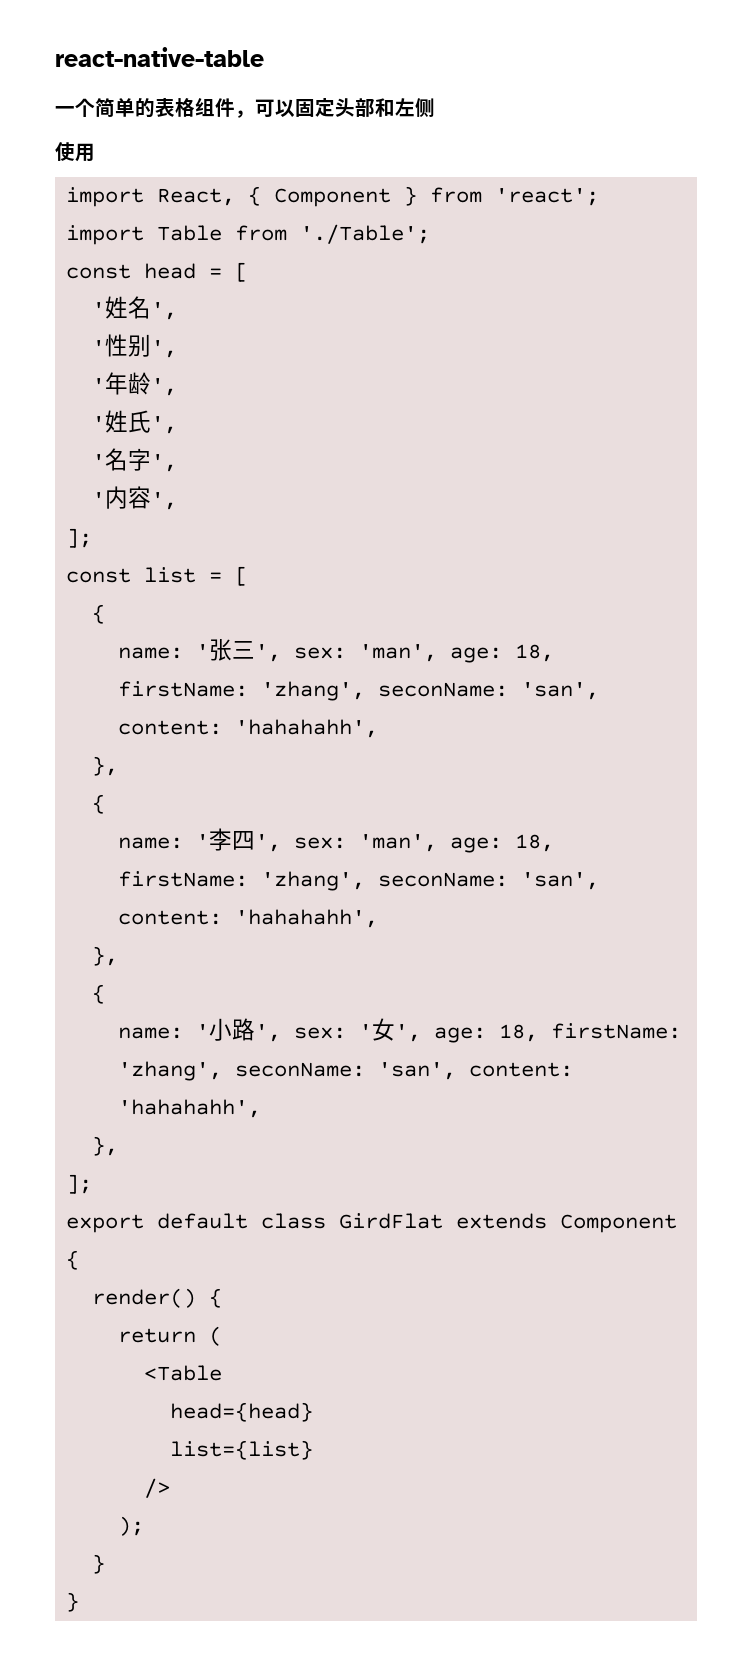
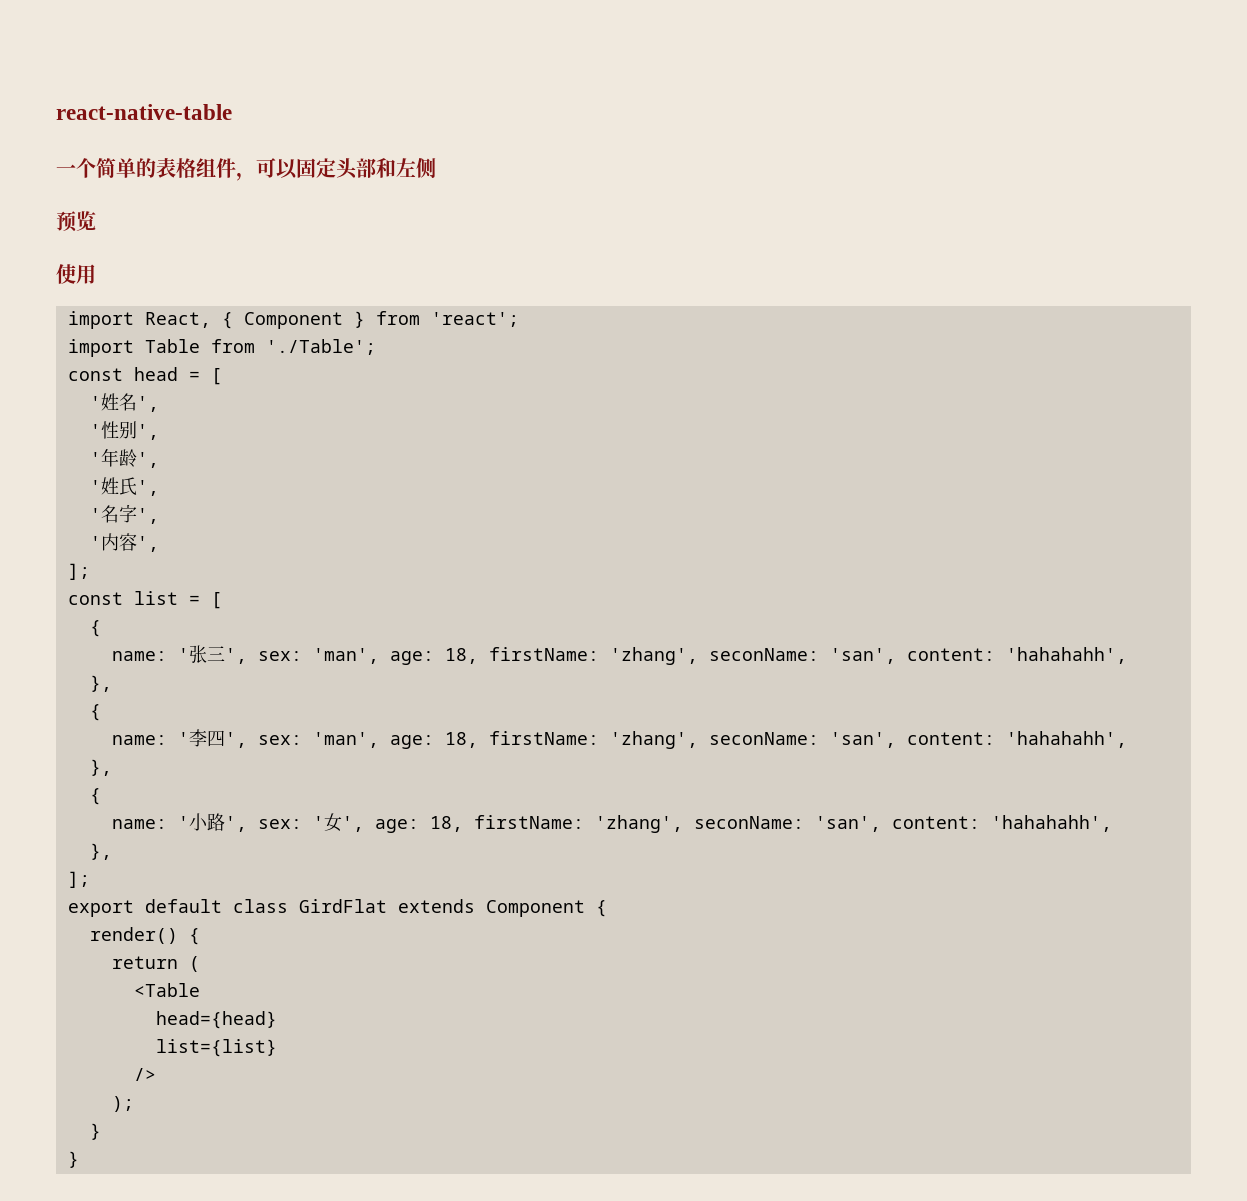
+ 预览

